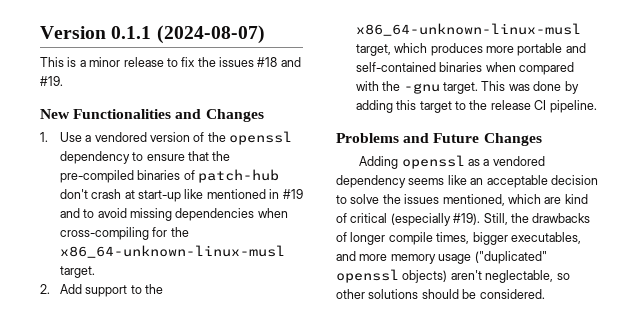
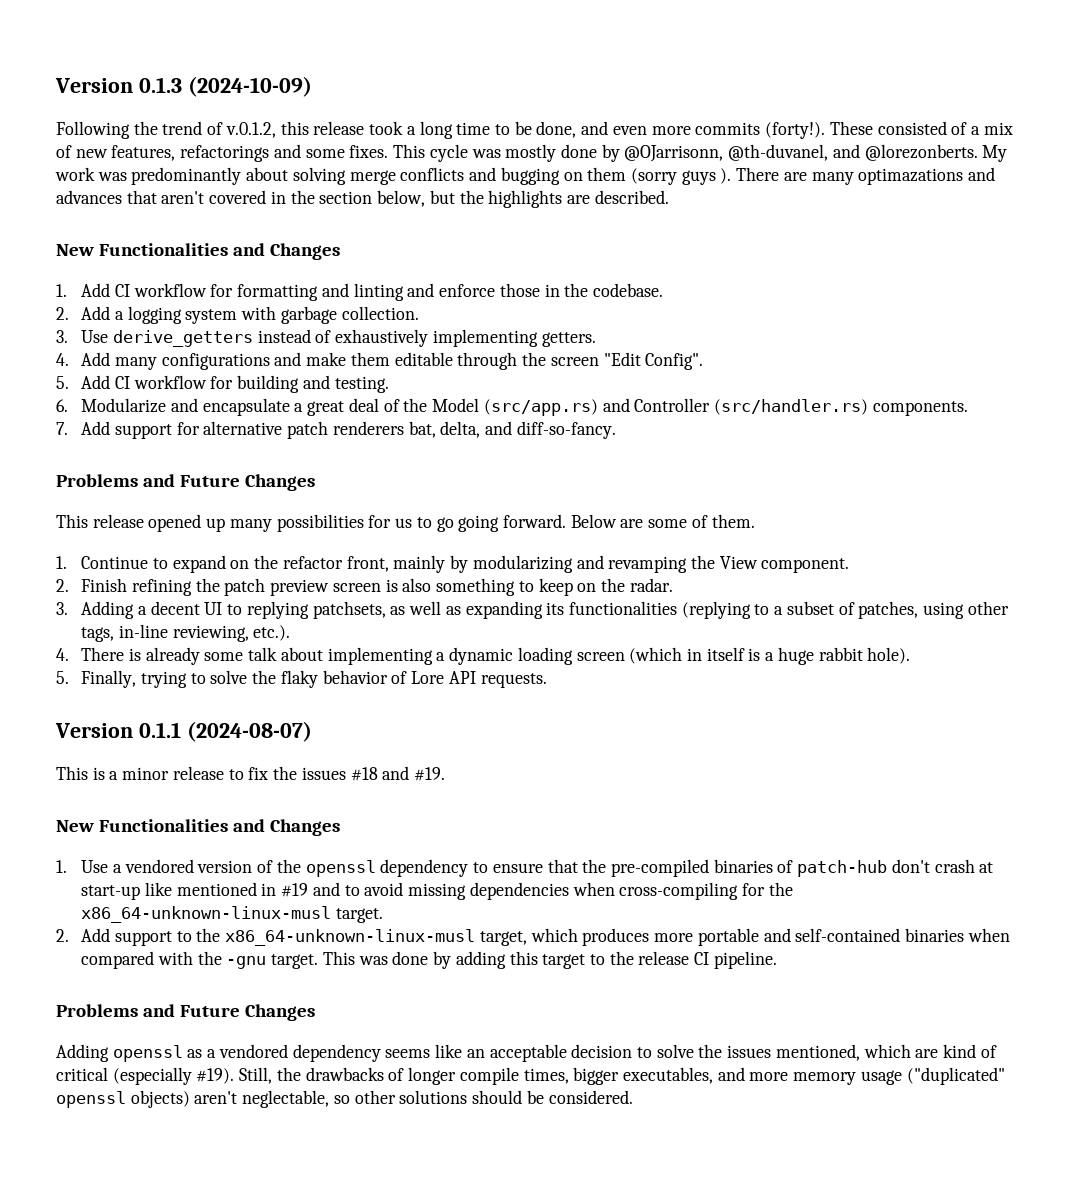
+ Version 0.1.3 (2024-10-09)
+ Following the trend of v.0.1.2, this release took a long time to be done, and even more commits (forty!). These consisted of a mix of new features, refactorings and some fixes. This cycle was mostly done by @OJarrisonn, @th-duvanel, and @lorezonberts. My work was predominantly about solving merge conflicts and bugging on them (sorry guys ). There are many optimazations and advances that aren't covered in the section below, but the highlights are described.
+ New Functionalities and Changes
+ 1. Add CI workflow for formatting and linting and enforce those in the codebase.
+ 2. Add a logging system with garbage collection.
+ 3. Use derive_getters instead of exhaustively implementing getters.
+ 4. Add many configurations and make them editable through the screen "Edit Config".
+ 5. Add CI workflow for building and testing.
+ 6. Modularize and encapsulate a great deal of the Model (src/app.rs) and Controller (src/handler.rs) components.
+ 7. Add support for alternative patch renderers bat, delta, and diff-so-fancy.
+ Problems and Future Changes
+ This release opened up many possibilities for us to go going forward. Below are some of them.
+ 1. Continue to expand on the refactor front, mainly by modularizing and revamping the View component.
+ 2. Finish refining the patch preview screen is also something to keep on the radar.
+ 3. Adding a decent UI to replying patchsets, as well as expanding its functionalities (replying to a subset of patches, using other tags, in-line reviewing, etc.).
+ 4. There is already some talk about implementing a dynamic loading screen (which in itself is a huge rabbit hole).
+ 5. Finally, trying to solve the flaky behavior of Lore API requests.

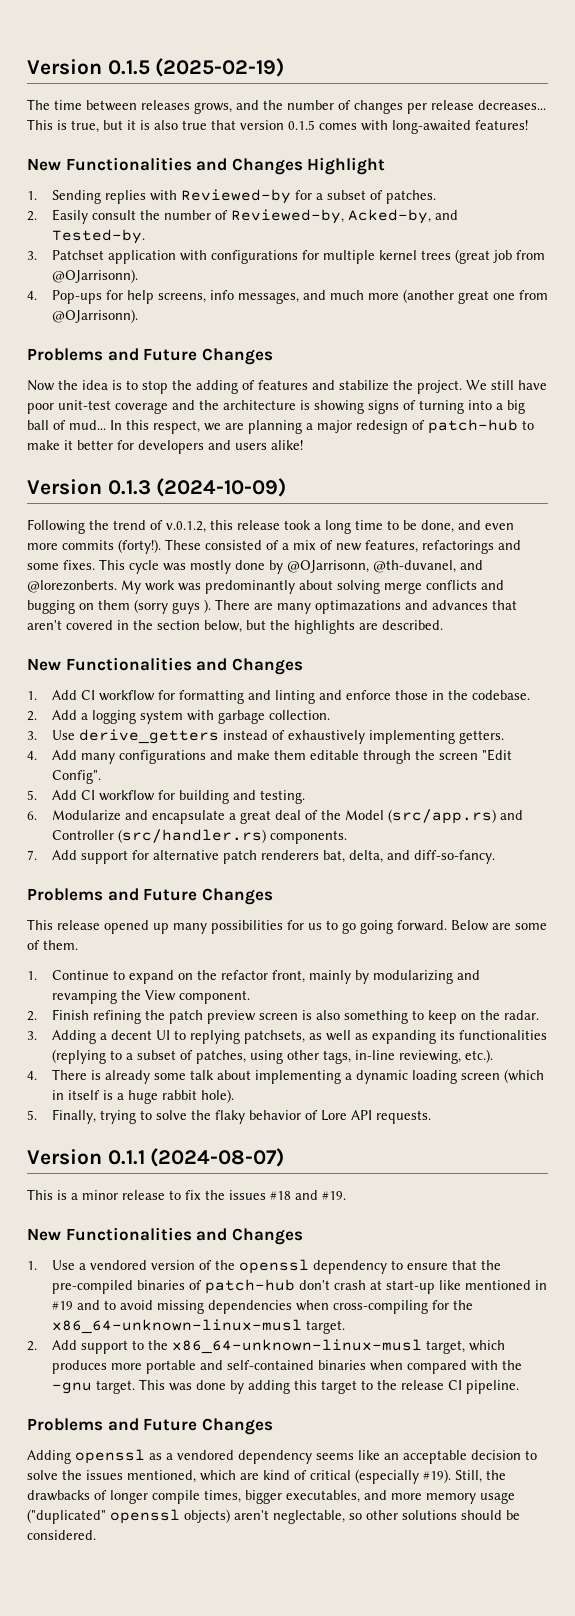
+ Version 0.1.5 (2025-02-19)
+ The time between releases grows, and the number of changes per release decreases... This is true, but it is also true that version 0.1.5 comes with long-awaited features!
+ New Functionalities and Changes Highlight
+ 1. Sending replies with Reviewed-by for a subset of patches.
+ 2. Easily consult the number of Reviewed-by, Acked-by, and Tested-by.
+ 3. Patchset application with configurations for multiple kernel trees (great job from @OJarrisonn).
+ 4. Pop-ups for help screens, info messages, and much more (another great one from @OJarrisonn).
+ Problems and Future Changes
+ Now the idea is to stop the adding of features and stabilize the project. We still have poor unit-test coverage and the architecture is showing signs of turning into a big ball of mud... In this respect, we are planning a major redesign of patch-hub to make it better for developers and users alike!

